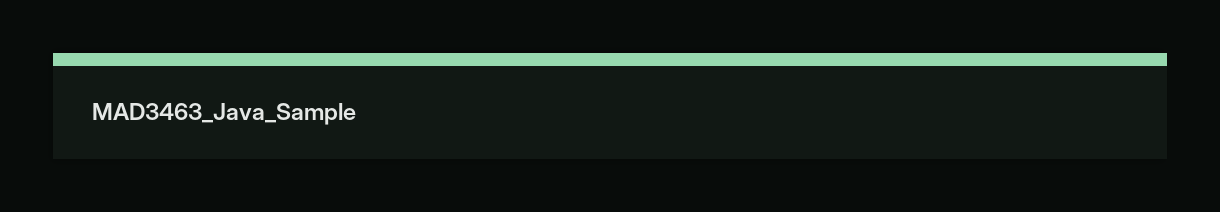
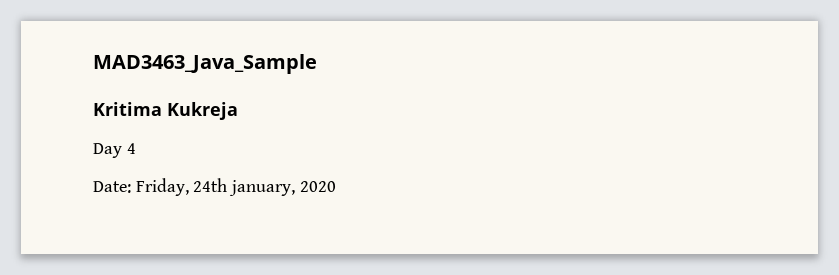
+ Kritima Kukreja
+ Day 4
+ Date: Friday, 24th january, 2020

